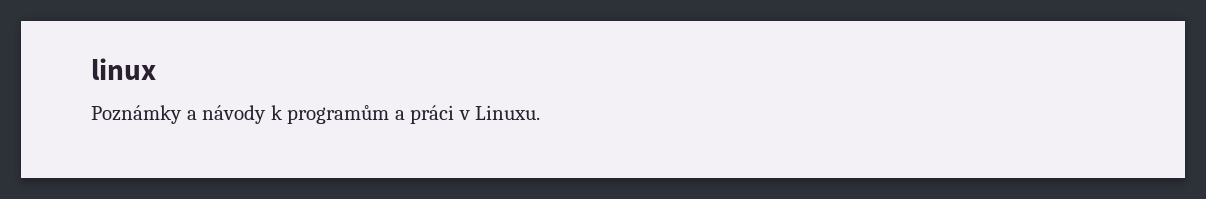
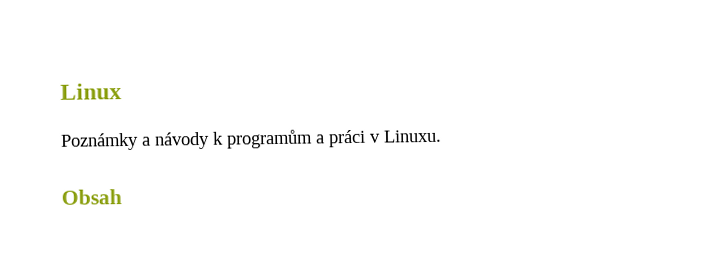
- linux
+ Linux
+ Obsah

